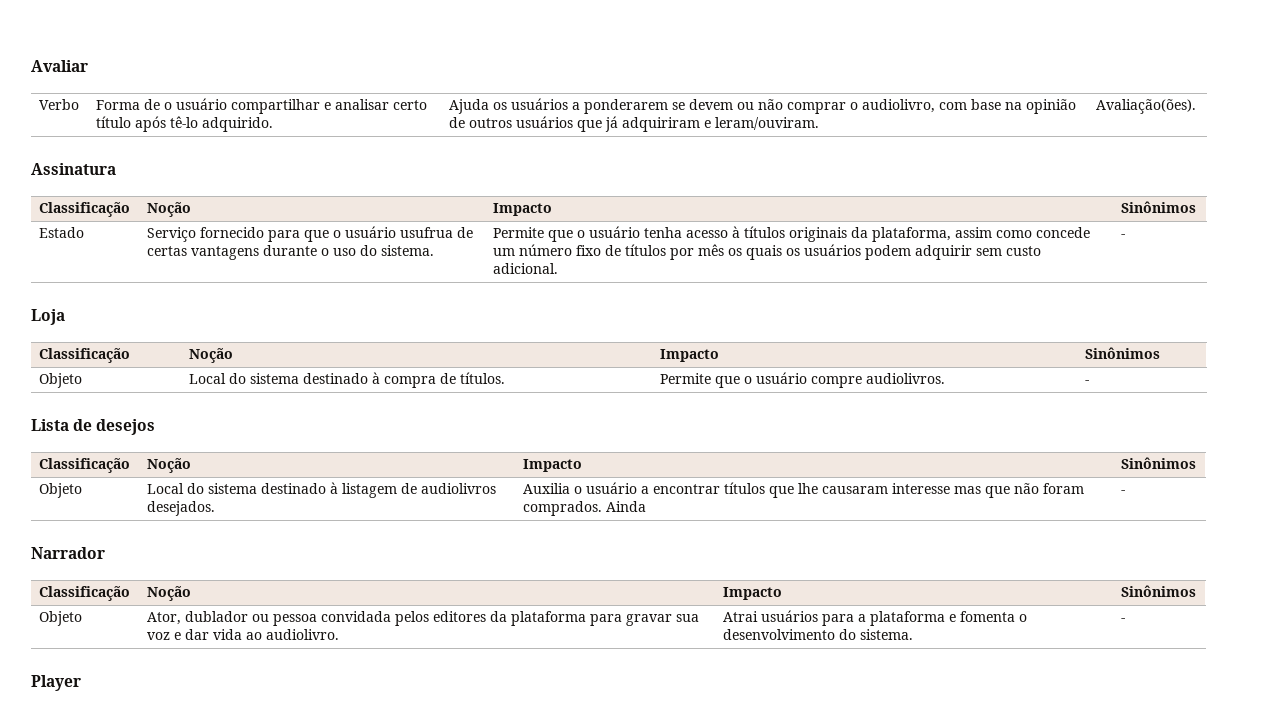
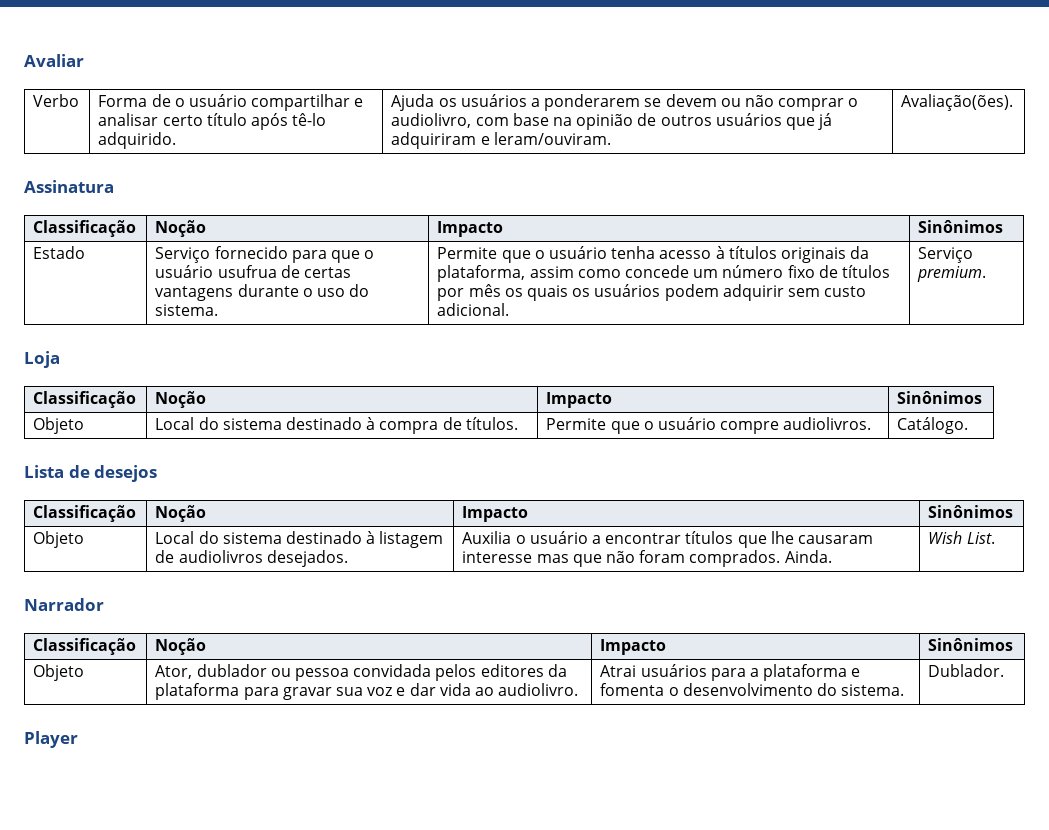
- Permite que o usuário tenha acesso à títulos originais da plataforma, assim como concede um número fixo de títulos por mês os quais os usuários podem adquirir sem custo adicional. | -
+ Permite que o usuário tenha acesso à títulos originais da plataforma, assim como concede um número fixo de títulos por mês os quais os usuários podem adquirir sem custo adicional. | Serviço premium.
- Objeto | Local do sistema destinado à compra de títulos. | Permite que o usuário compre audiolivros. | -
+ Objeto | Local do sistema destinado à compra de títulos. | Permite que o usuário compre audiolivros. | Catálogo.
- Objeto | Local do sistema destinado à listagem de audiolivros desejados. | Auxilia o usuário a encontrar títulos que lhe causaram interesse mas que não foram comprados. Ainda | -
+ Objeto | Local do sistema destinado à listagem de audiolivros desejados. | Auxilia o usuário a encontrar títulos que lhe causaram interesse mas que não foram comprados. Ainda. | Wish List.
- Objeto | Ator, dublador ou pessoa convidada pelos editores da plataforma para gravar sua voz e dar vida ao audiolivro. | Atrai usuários para a plataforma e fomenta o desenvolvimento do sistema. | -
+ Objeto | Ator, dublador ou pessoa convidada pelos editores da plataforma para gravar sua voz e dar vida ao audiolivro. | Atrai usuários para a plataforma e fomenta o desenvolvimento do sistema. | Dublador.

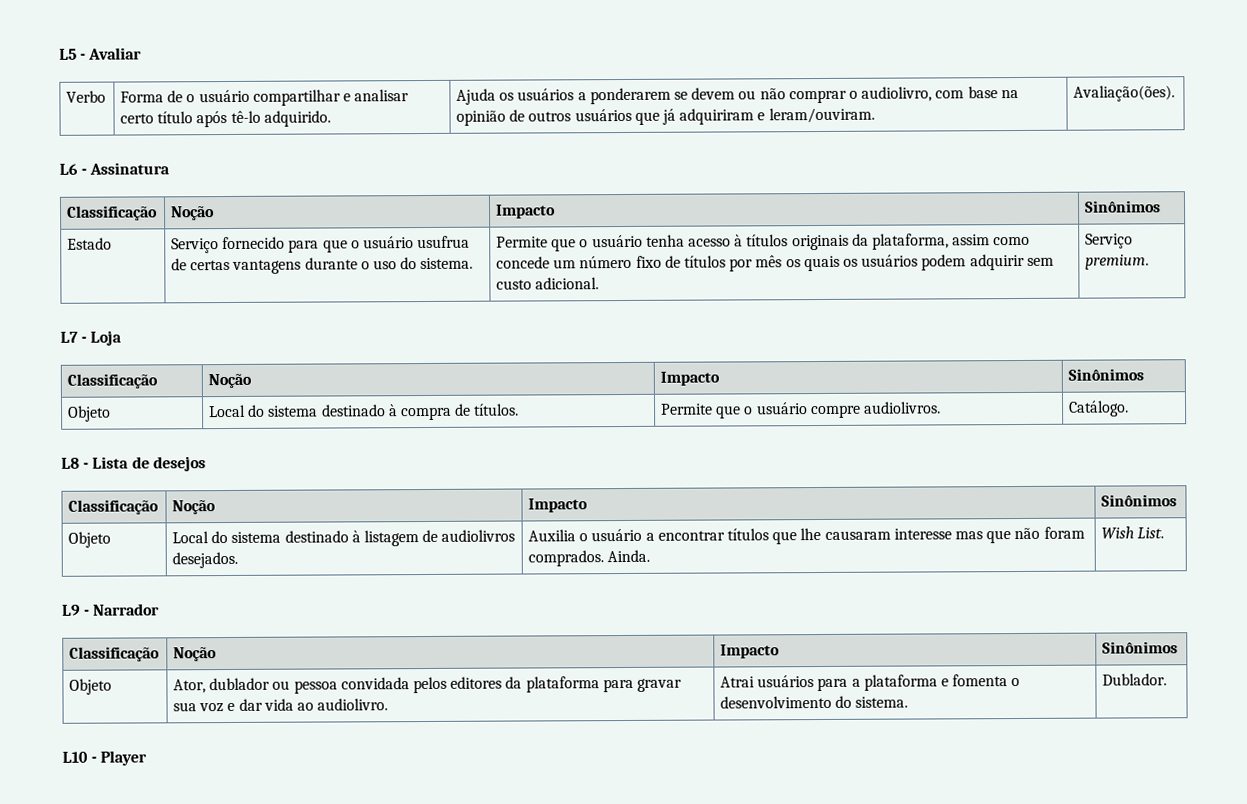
- Avaliar
+ L5 - Avaliar
- Assinatura
+ L6 - Assinatura
- Loja
+ L7 - Loja
- Lista de desejos
+ L8 - Lista de desejos
- Narrador
+ L9 - Narrador
- Player
+ L10 - Player

